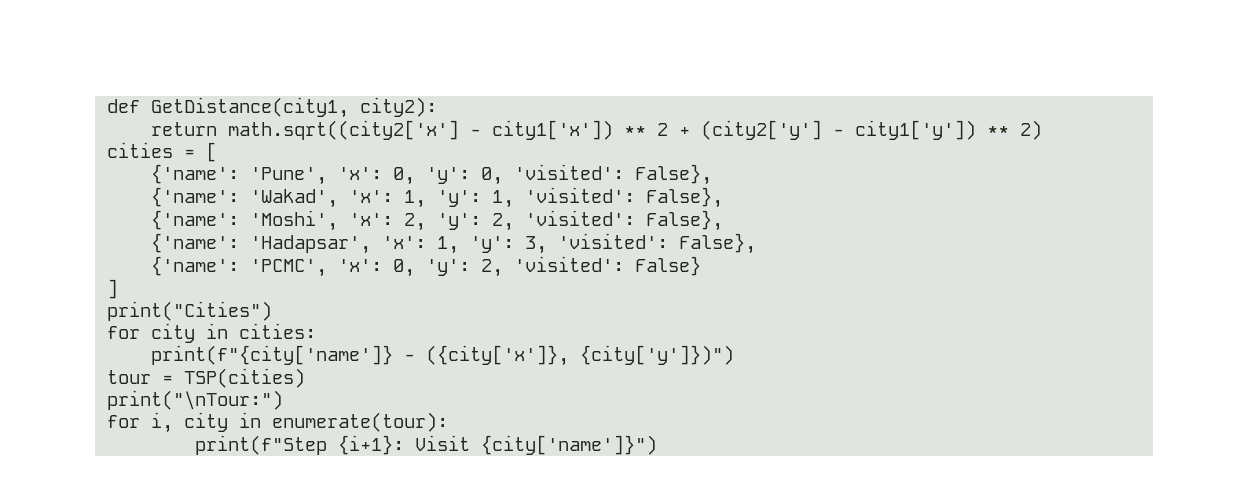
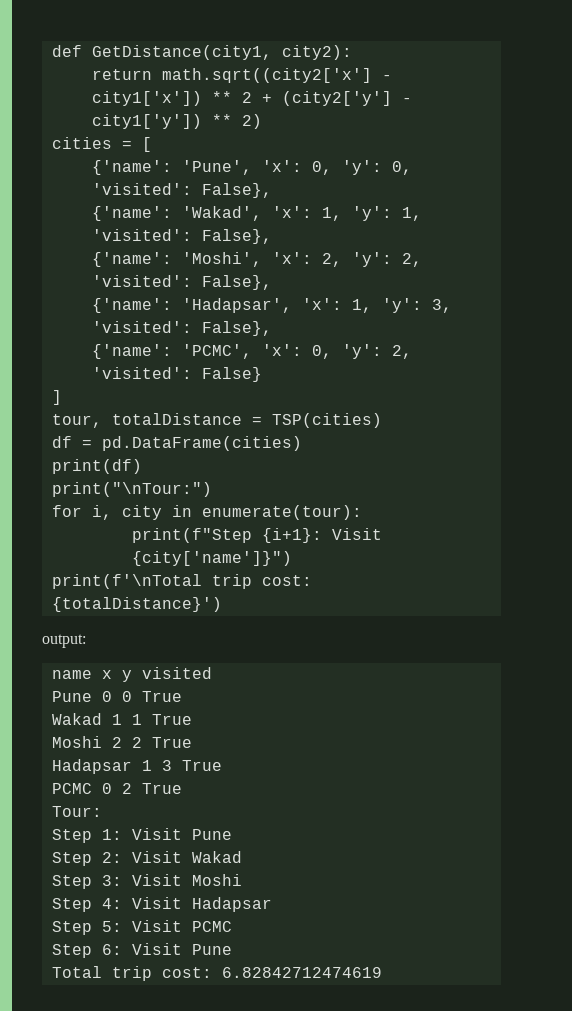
- print("Cities")
- for city in cities:
- print(f"{city['name']} - ({city['x']}, {city['y']})")
- tour = TSP(cities)
+ tour, totalDistance = TSP(cities)
+ df = pd.DataFrame(cities)
+ print(df)
+ print(f'\nTotal trip cost: {totalDistance}')
+ output:
+ name x y visited
+ Pune 0 0 True
+ Wakad 1 1 True
+ Moshi 2 2 True
+ Hadapsar 1 3 True
+ PCMC 0 2 True
+ Tour:
+ Step 1: Visit Pune
+ Step 2: Visit Wakad
+ Step 3: Visit Moshi
+ Step 4: Visit Hadapsar
+ Step 5: Visit PCMC
+ Step 6: Visit Pune
+ Total trip cost: 6.82842712474619

